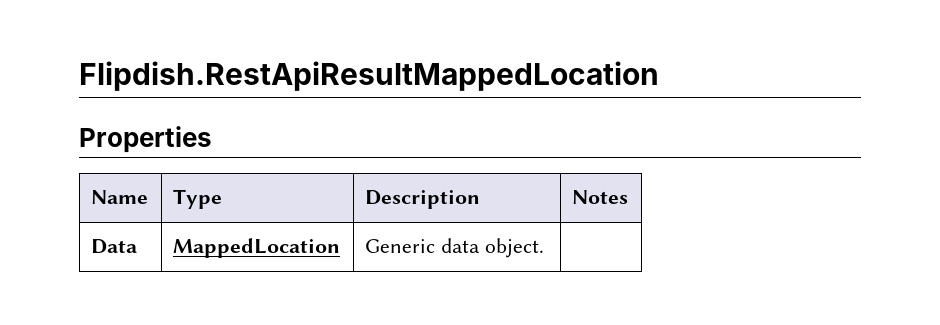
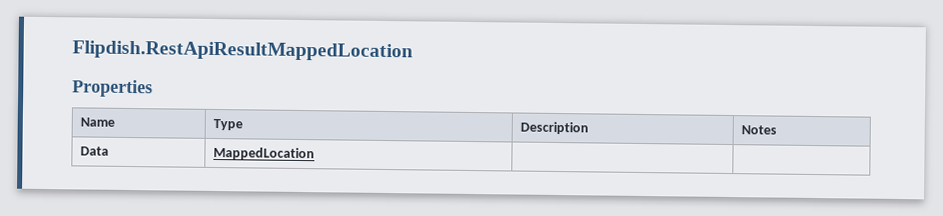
- Data | MappedLocation | Generic data object. |
+ Data | MappedLocation | |

